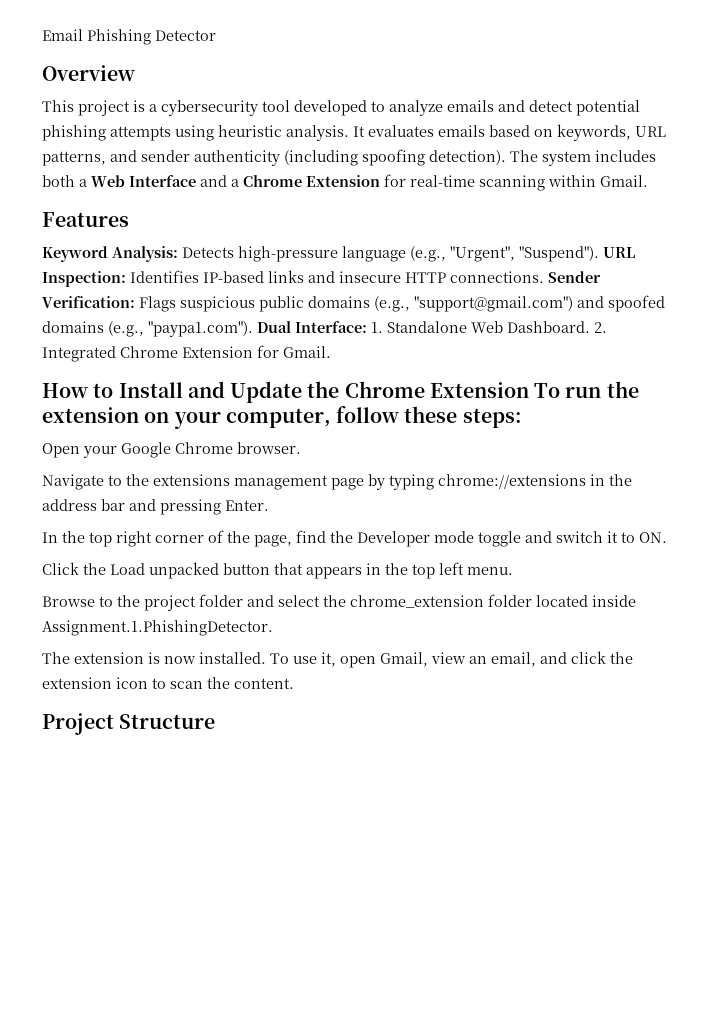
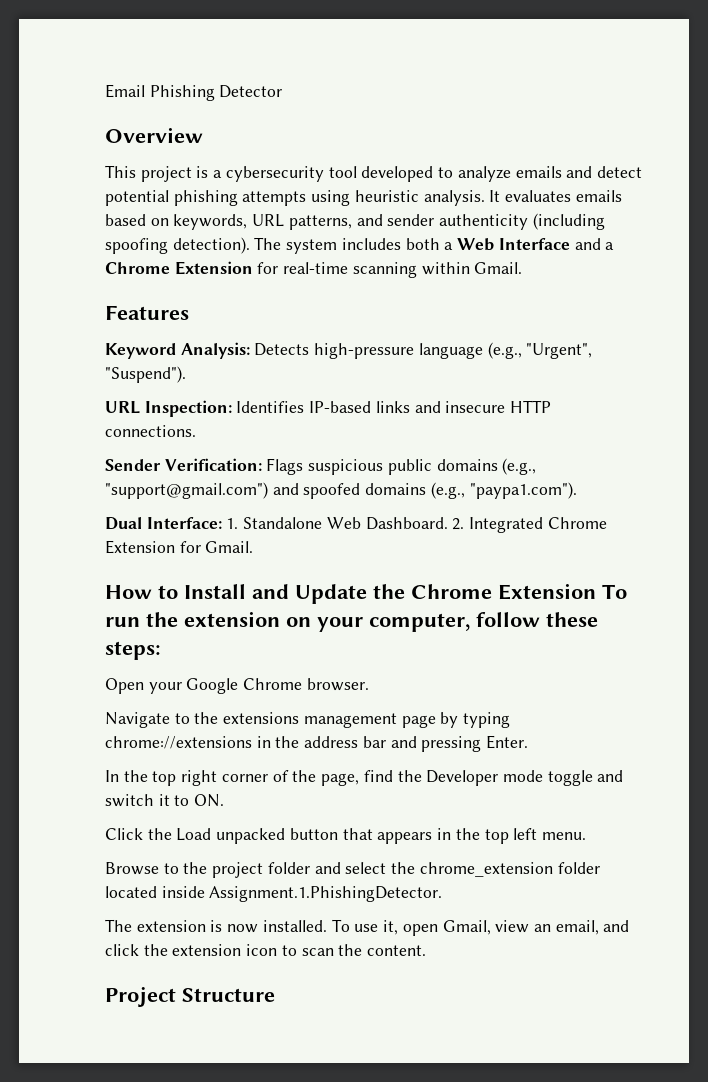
- Keyword Analysis: Detects high-pressure language (e.g., "Urgent", "Suspend"). URL Inspection: Identifies IP-based links and insecure HTTP connections. Sender Verification: Flags suspicious public domains (e.g., "support@gmail.com") and spoofed domains (e.g., "paypa1.com"). Dual Interface: 1. Standalone Web Dashboard.
+ Keyword Analysis: Detects high-pressure language (e.g., "Urgent", "Suspend").
+ URL Inspection: Identifies IP-based links and insecure HTTP connections.
+ Sender Verification: Flags suspicious public domains (e.g., "support@gmail.com") and spoofed domains (e.g., "paypa1.com").
+ Dual Interface: 1. Standalone Web Dashboard.

